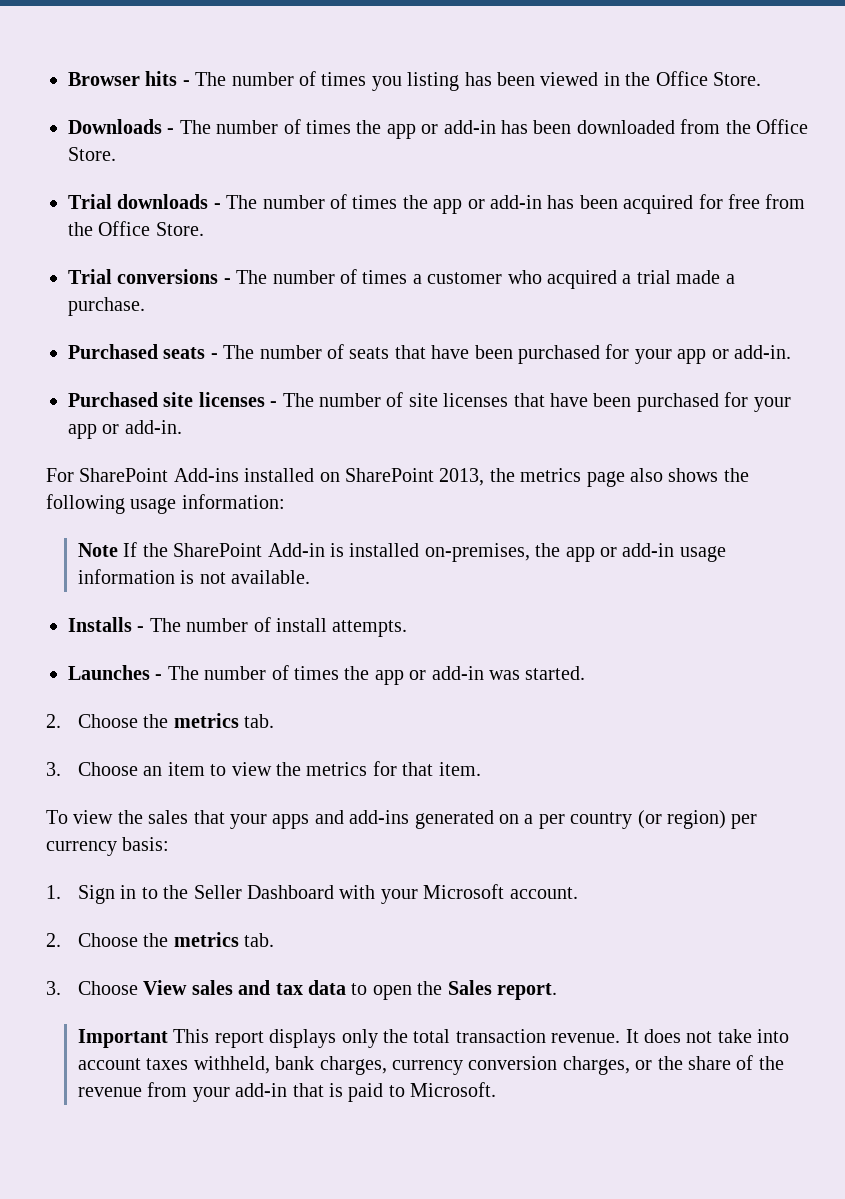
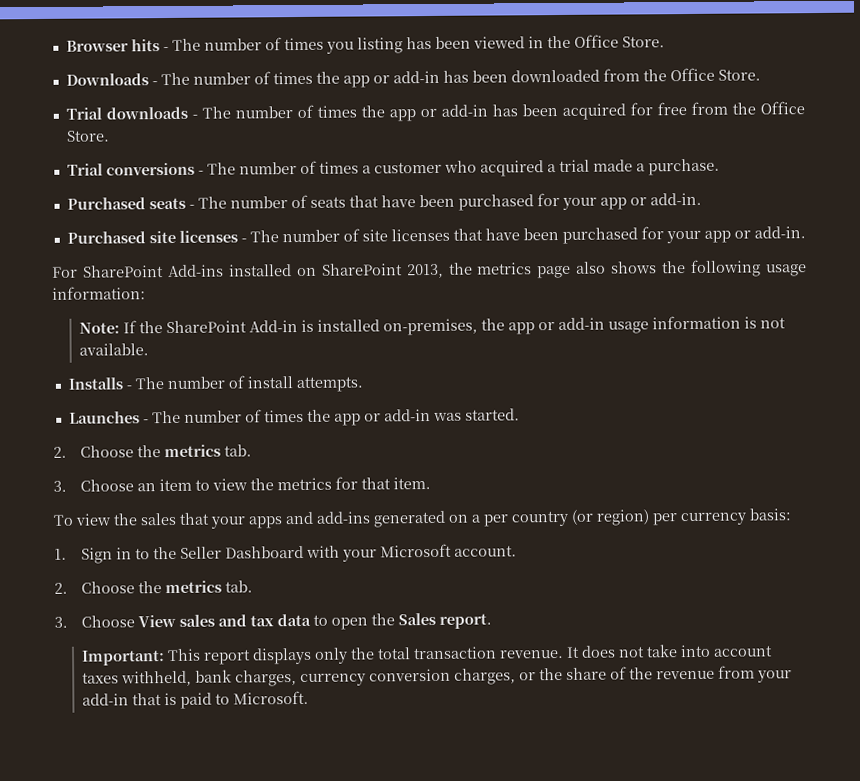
- Note If the SharePoint Add-in is installed on-premises, the app or add-in usage information is not available.
+ Note: If the SharePoint Add-in is installed on-premises, the app or add-in usage information is not available.
- Important This report displays only the total transaction revenue.
+ Important: This report displays only the total transaction revenue.

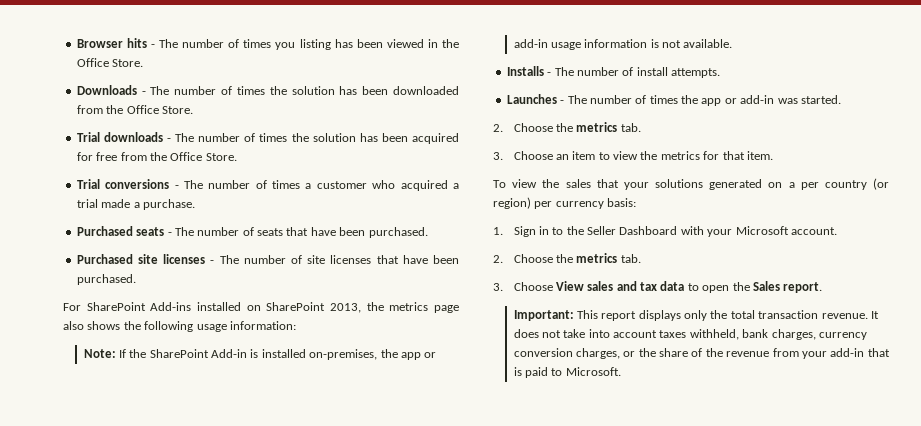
- Downloads - The number of times the app or add-in has been downloaded from the Office Store.
+ Downloads - The number of times the solution has been downloaded from the Office Store.
- Trial downloads - The number of times the app or add-in has been acquired for free from the Office Store.
+ Trial downloads - The number of times the solution has been acquired for free from the Office Store.
- Purchased seats - The number of seats that have been purchased for your app or add-in.
+ Purchased seats - The number of seats that have been purchased.
- Purchased site licenses - The number of site licenses that have been purchased for your app or add-in.
+ Purchased site licenses - The number of site licenses that have been purchased.
- To view the sales that your apps and add-ins generated on a per country (or region) per currency basis:
+ To view the sales that your solutions generated on a per country (or region) per currency basis:

